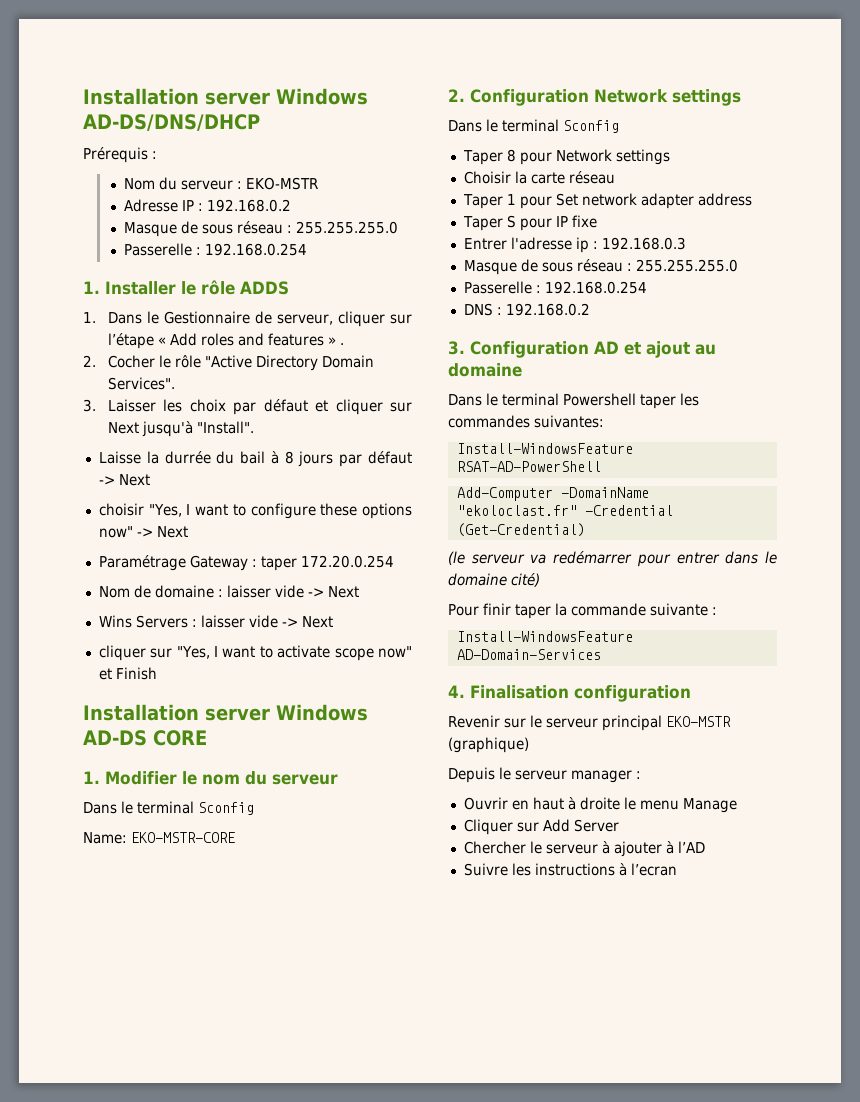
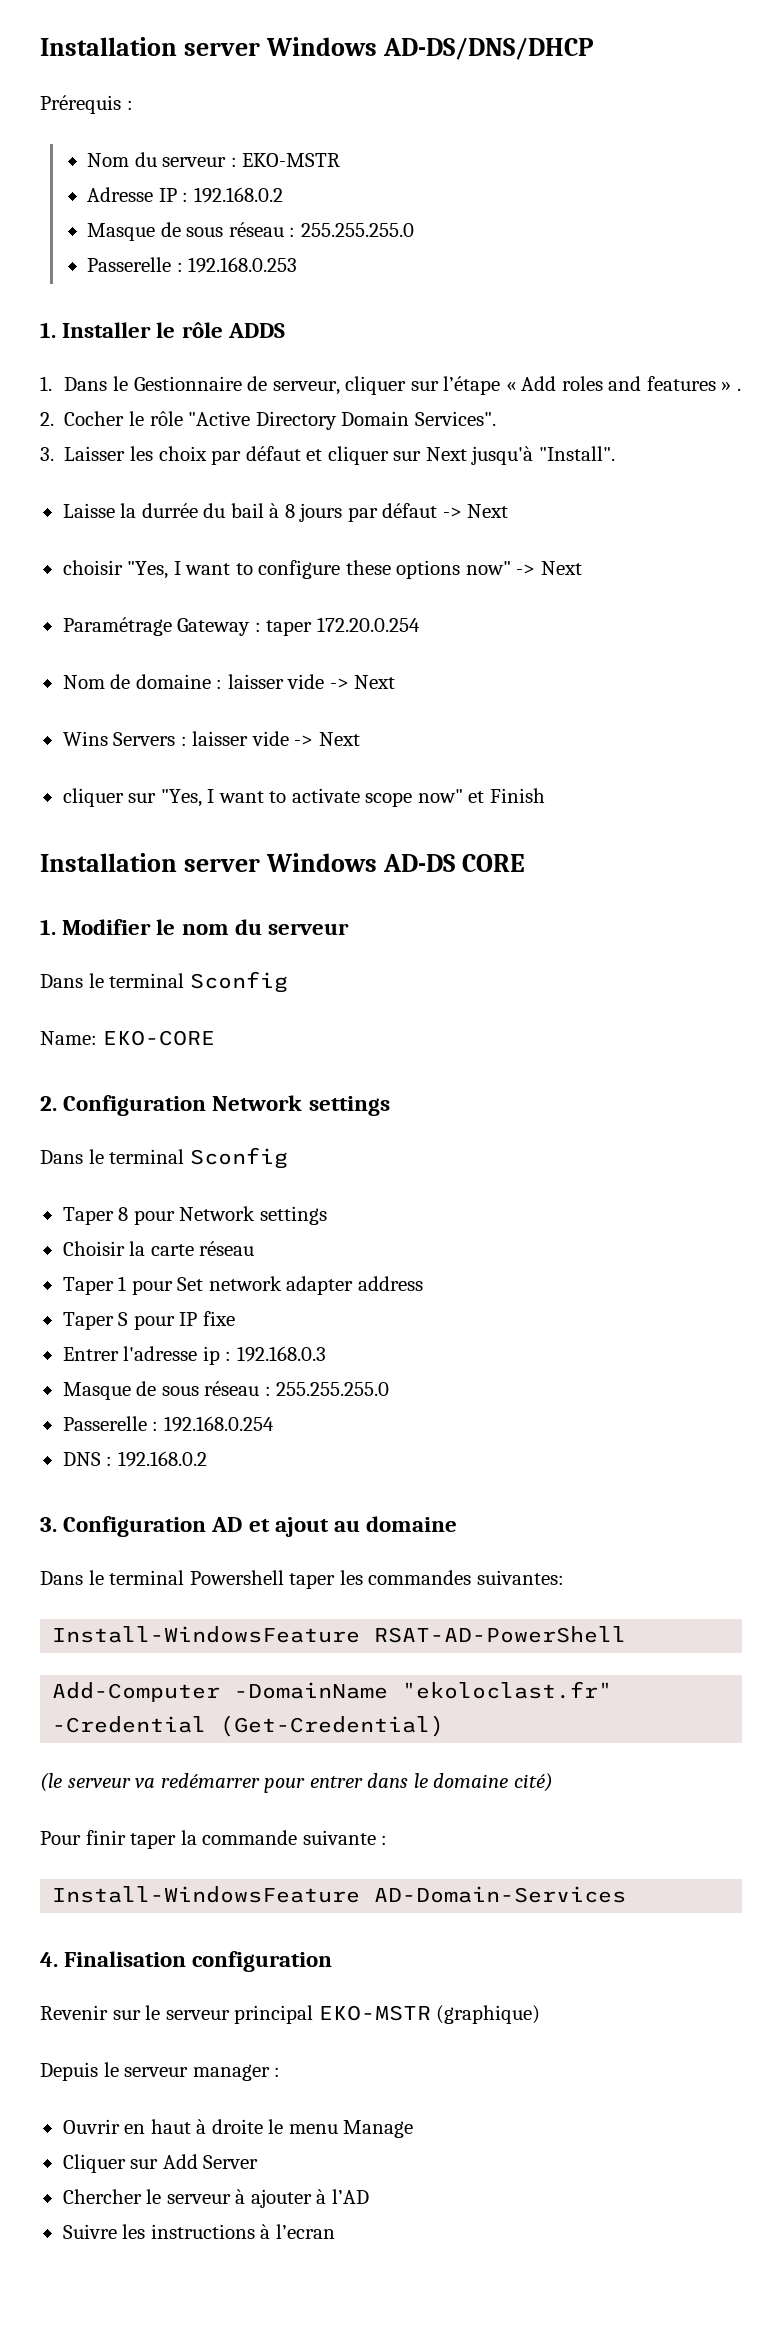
  Adresse IP : 192.168.0.2
  Masque de sous réseau : 255.255.255.0
- Passerelle : 192.168.0.254
+ Passerelle : 192.168.0.253
- Name: EKO-MSTR-CORE
+ Name: EKO-CORE

